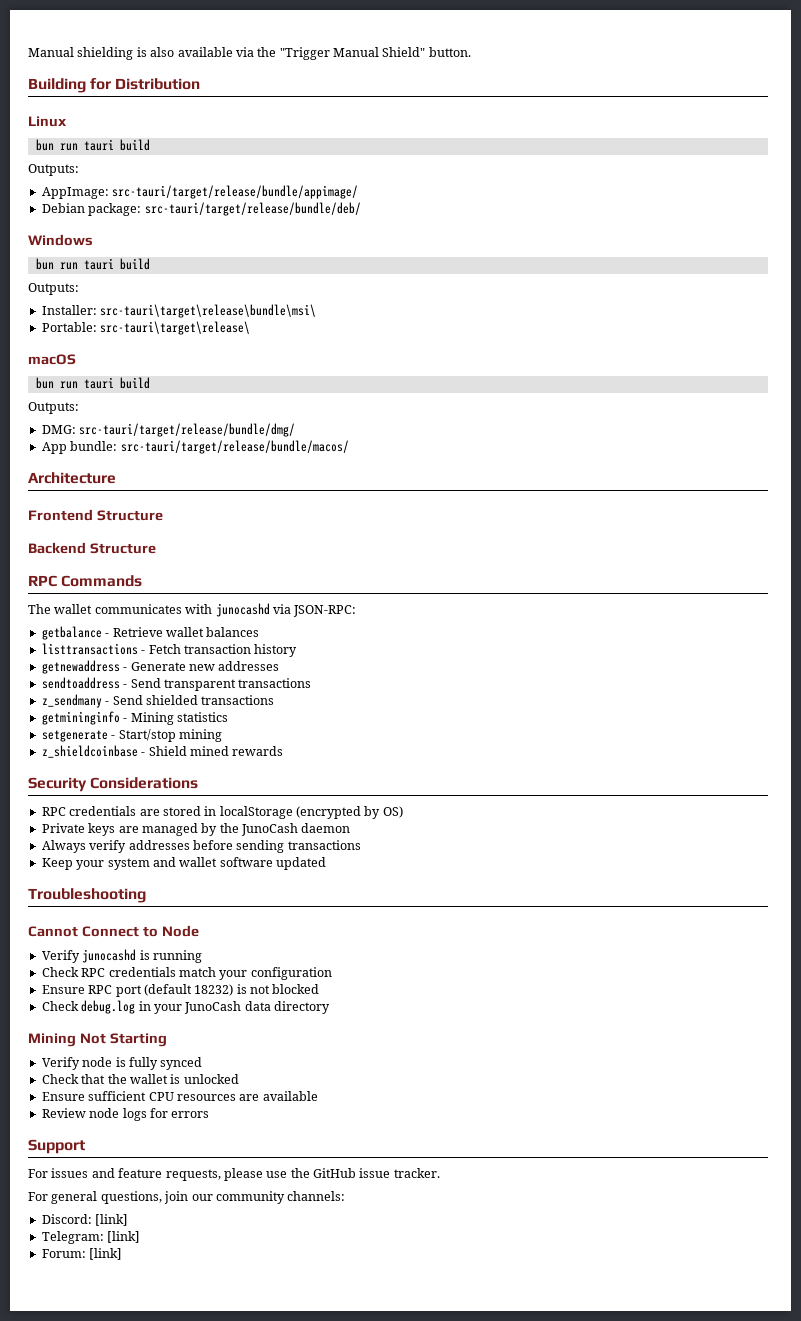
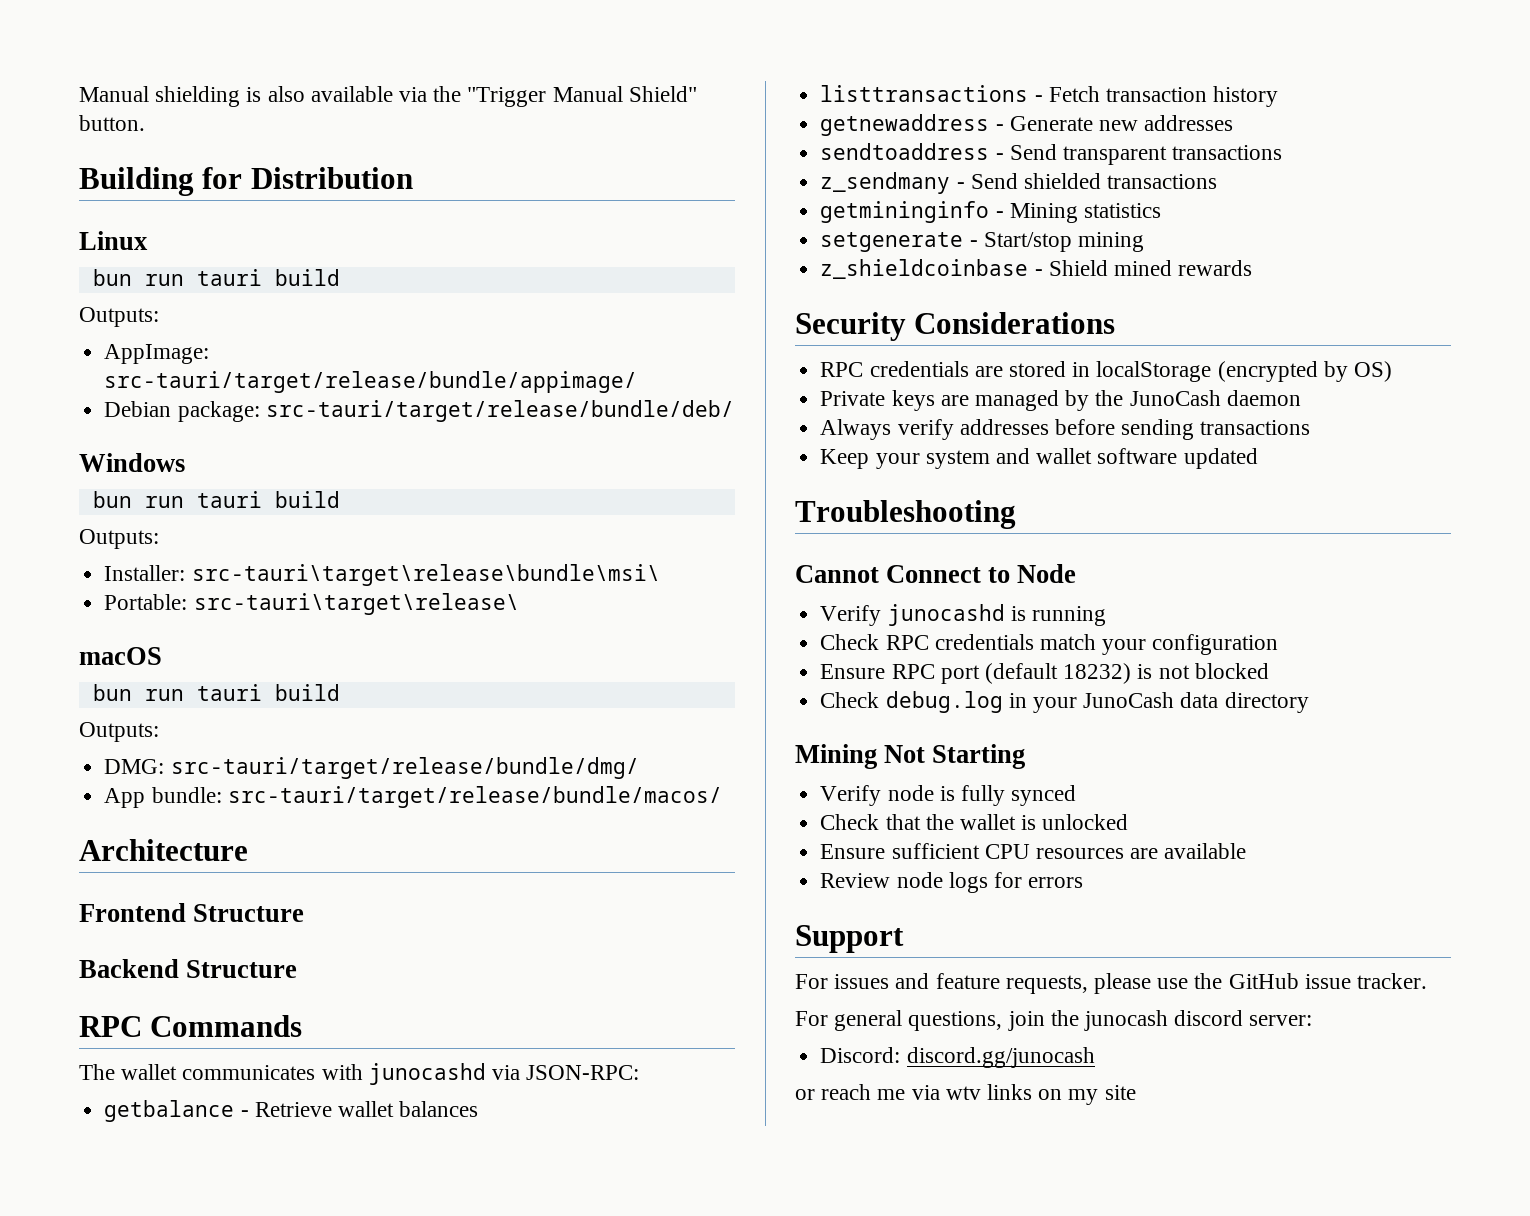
- For general questions, join our community channels:
- Discord: [link]
- Telegram: [link]
- Forum: [link]
+ For general questions, join the junocash discord server:
+ Discord: discord.gg/junocash
+ or reach me via wtv links on my site

